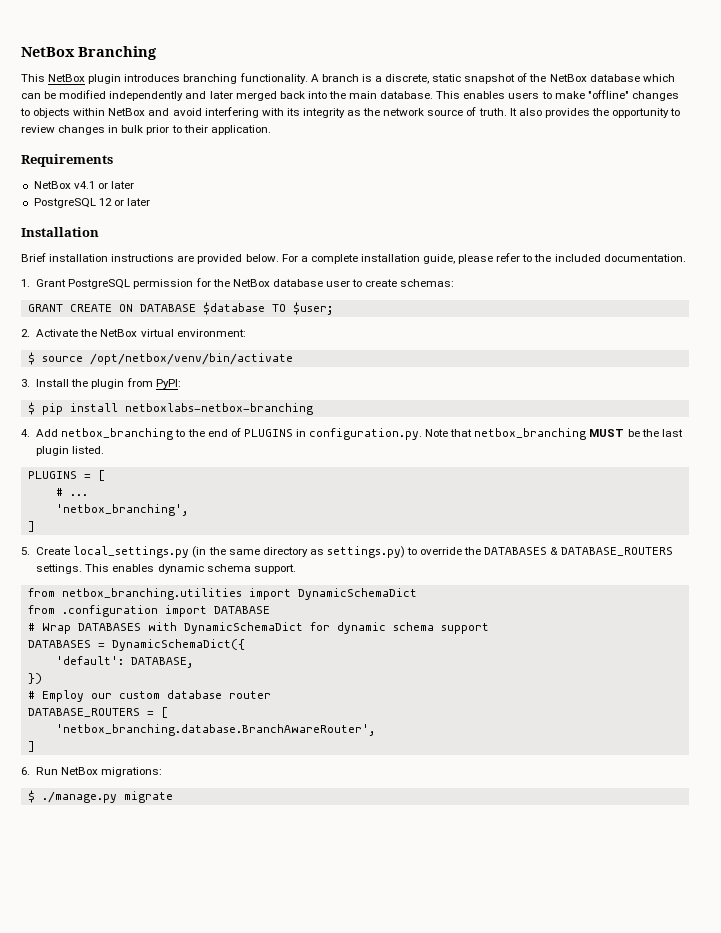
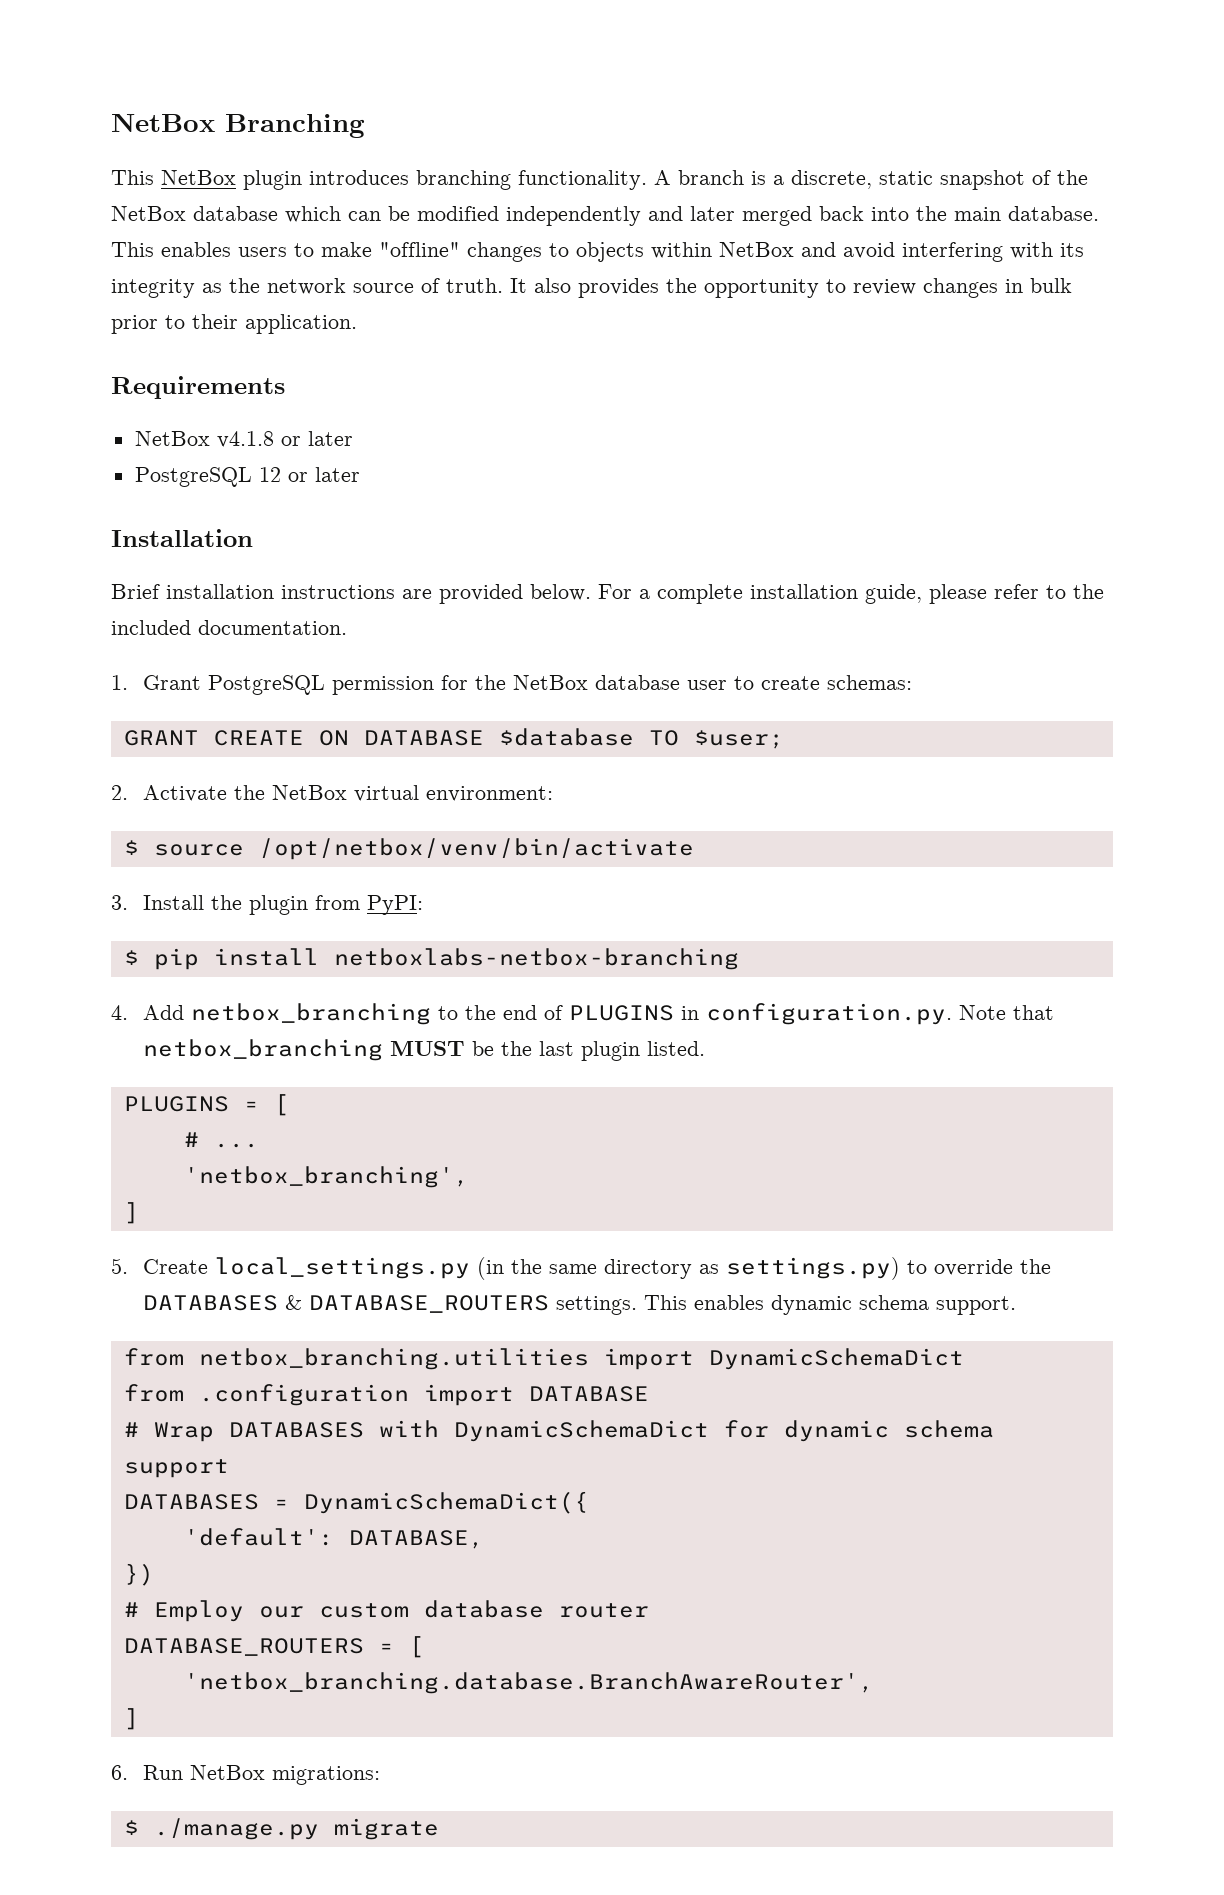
- NetBox v4.1 or later
+ NetBox v4.1.8 or later

